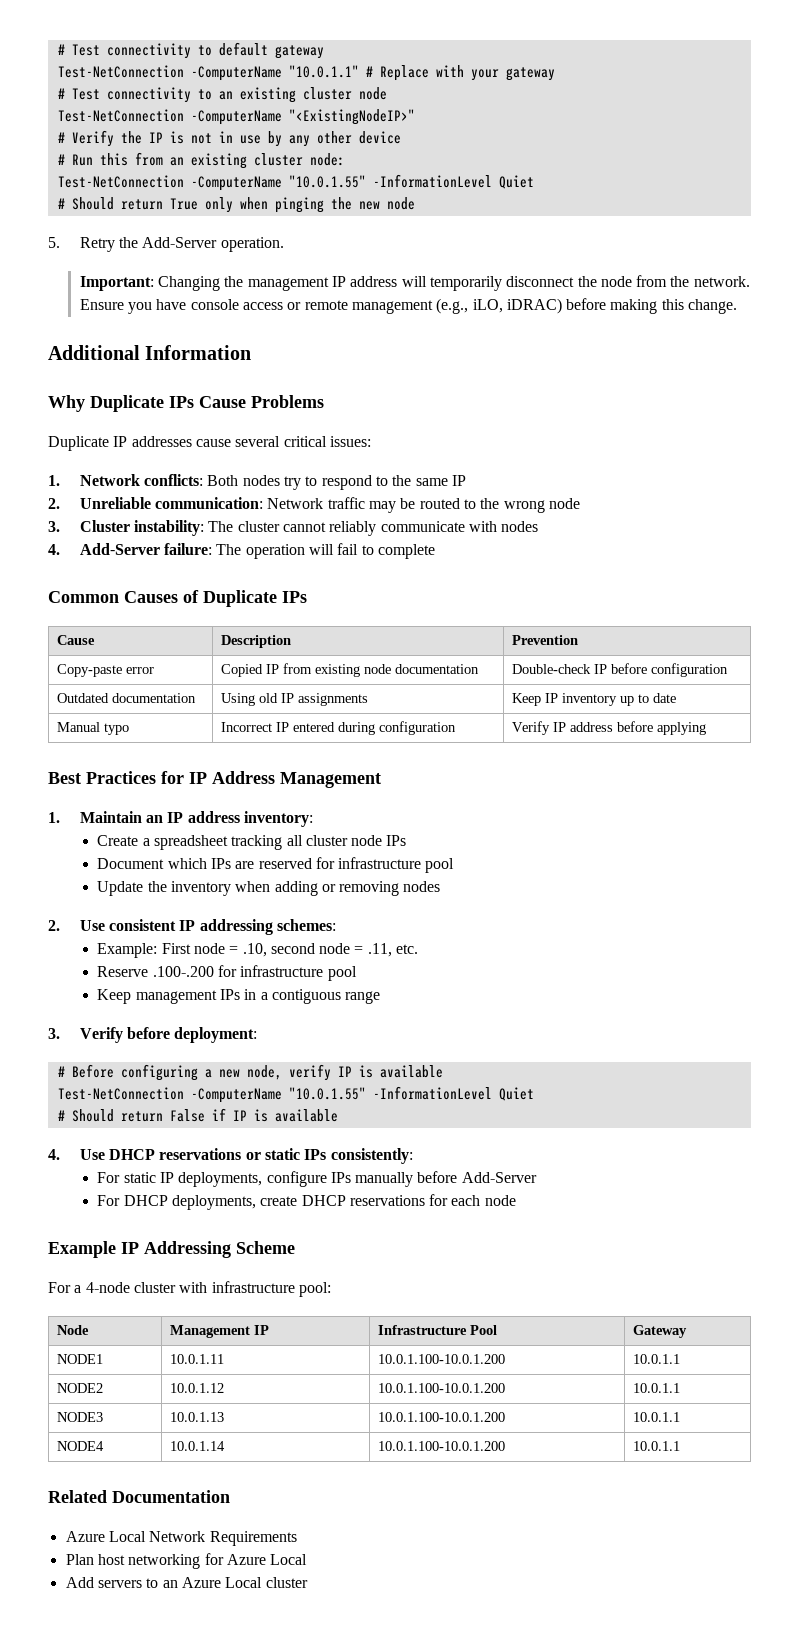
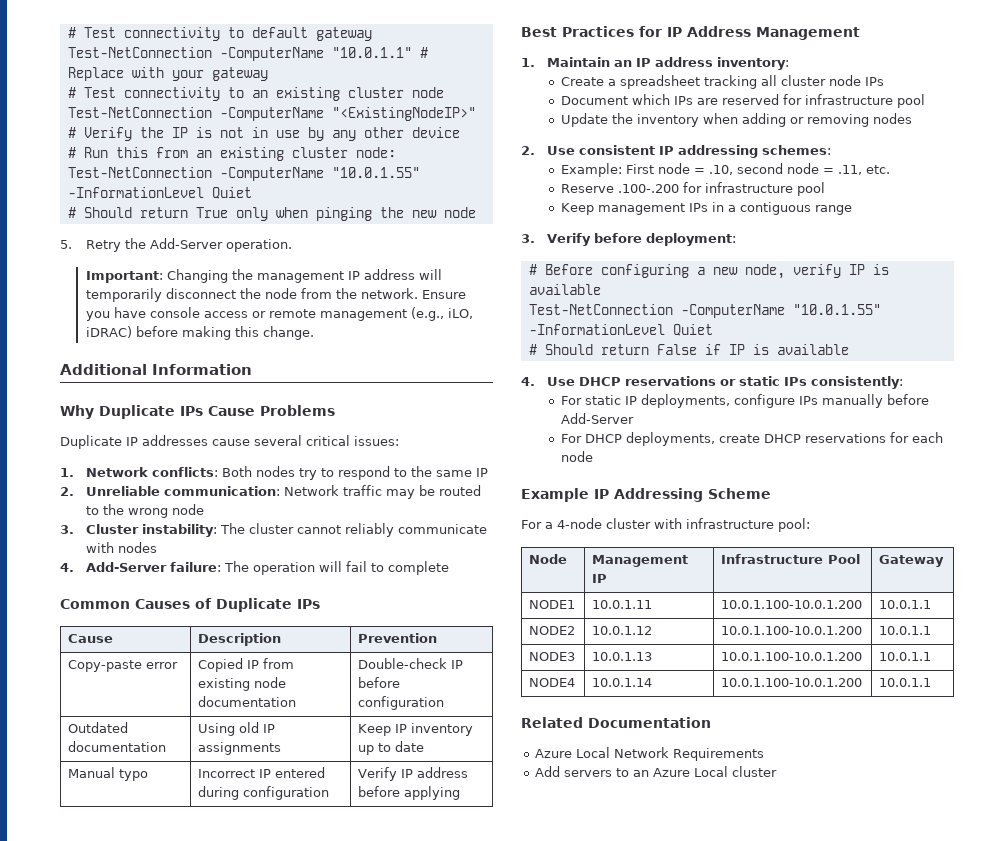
- Plan host networking for Azure Local

